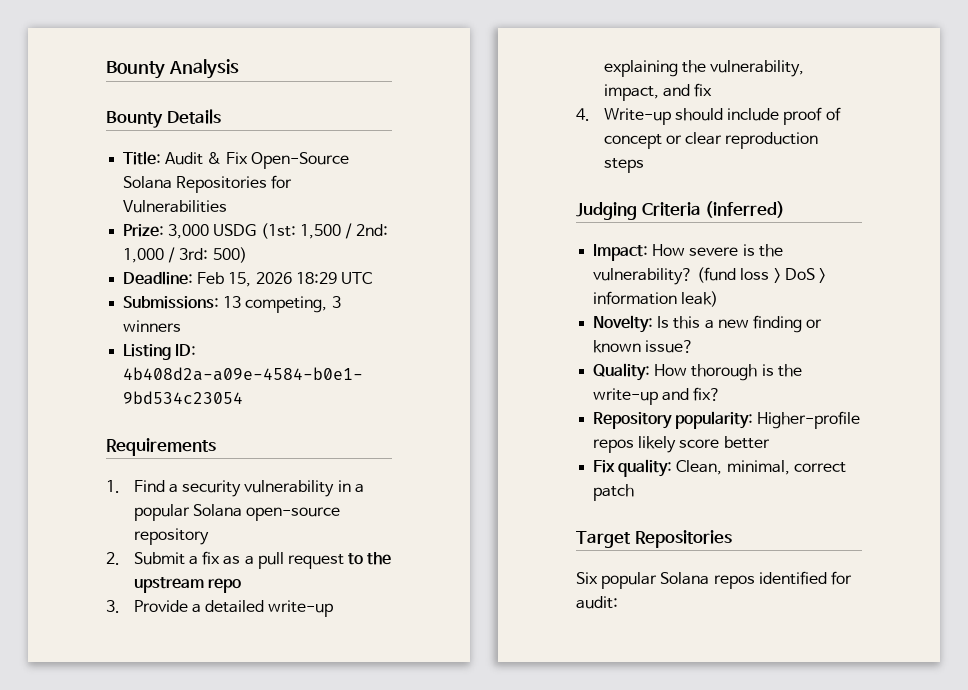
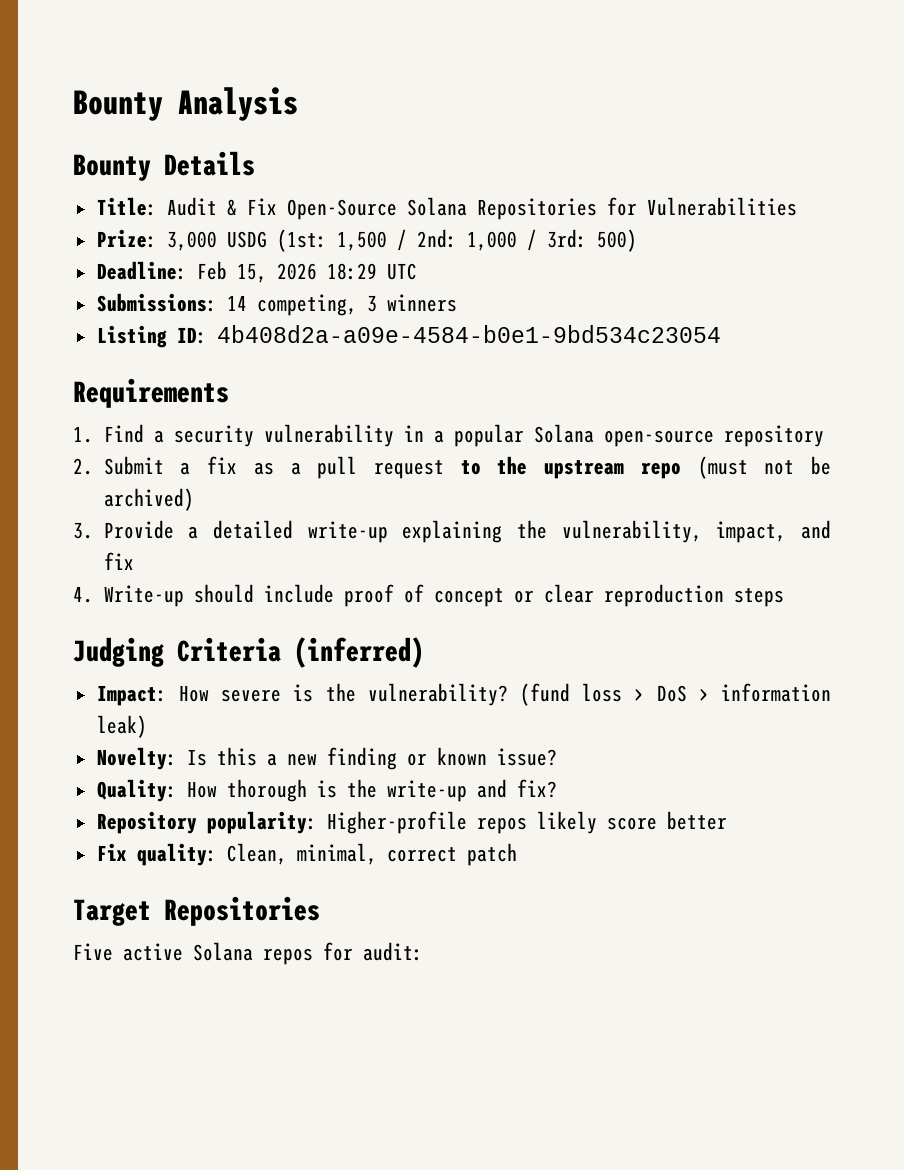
- Submissions: 13 competing, 3 winners
+ Submissions: 14 competing, 3 winners
- 2. Submit a fix as a pull request to the upstream repo
+ 2. Submit a fix as a pull request to the upstream repo (must not be archived)
- Six popular Solana repos identified for audit:
+ Five active Solana repos for audit:

